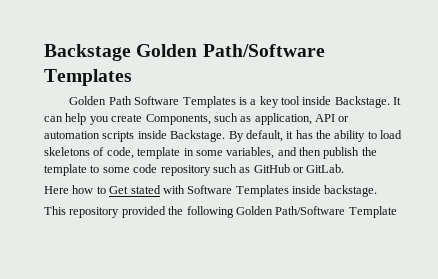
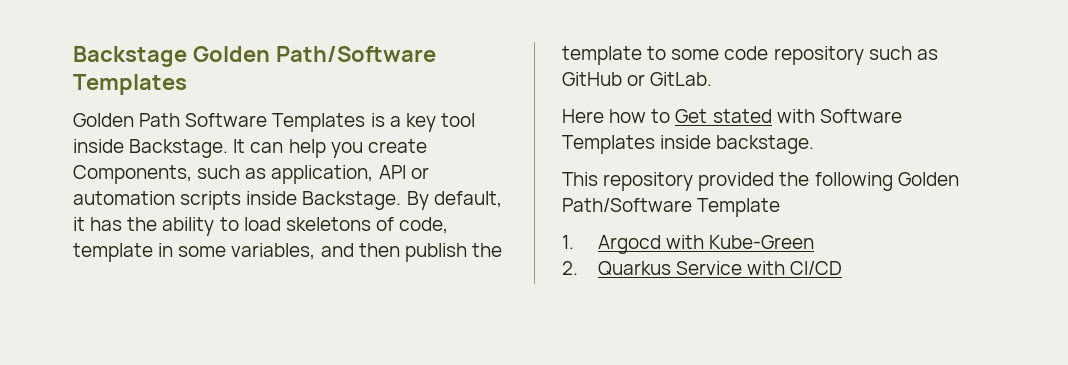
+ 1. Argocd with Kube-Green
+ 2. Quarkus Service with CI/CD

